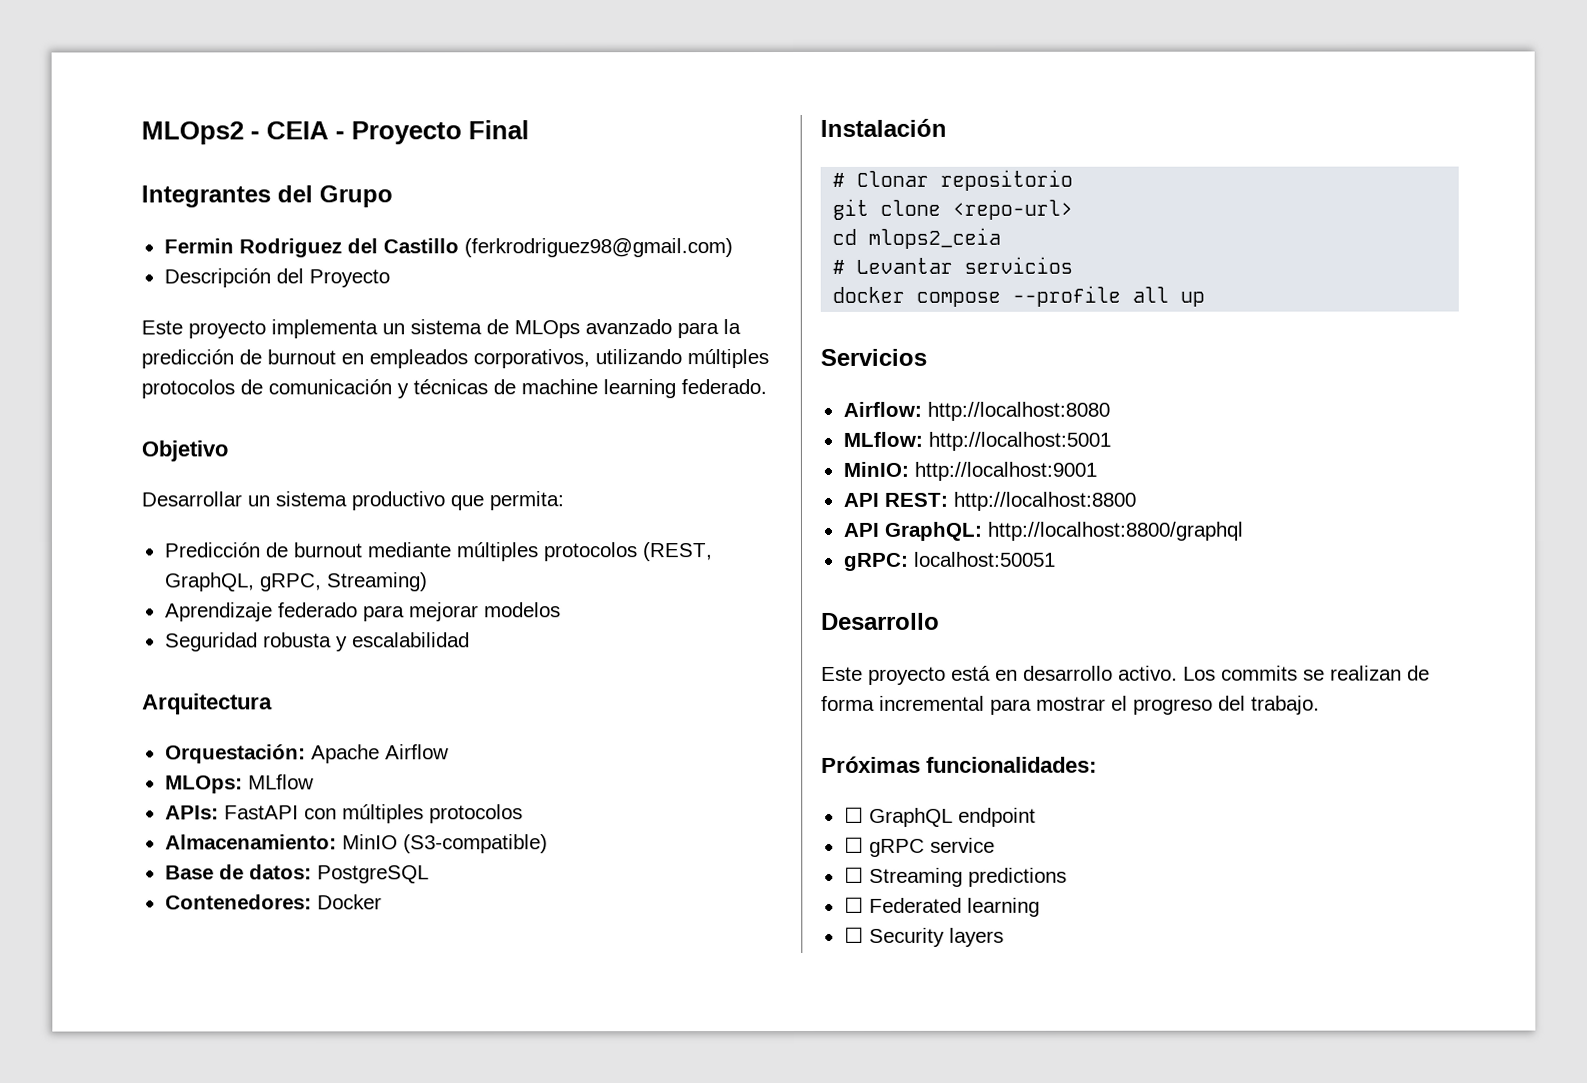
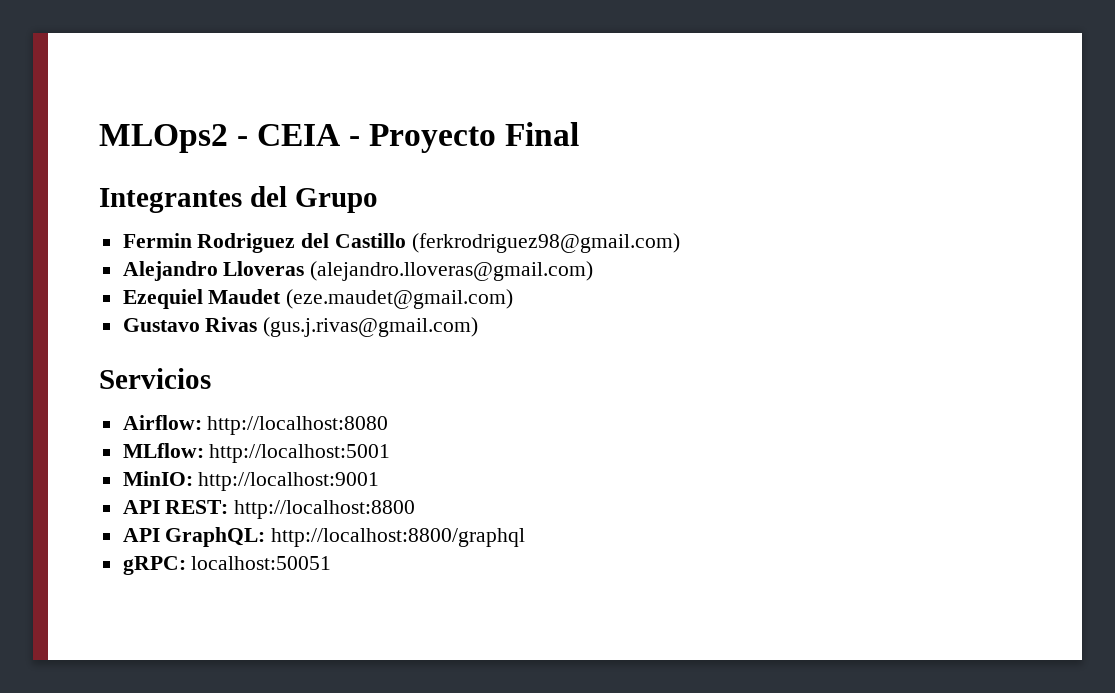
- Descripción del Proyecto
- Este proyecto implementa un sistema de MLOps avanzado para la predicción de burnout en empleados corporativos, utilizando múltiples protocolos de comunicación y técnicas de machine learning federado.
- Objetivo
- Desarrollar un sistema productivo que permita:
- Predicción de burnout mediante múltiples protocolos (REST, GraphQL, gRPC, Streaming)
- Aprendizaje federado para mejorar modelos
- Seguridad robusta y escalabilidad
- Arquitectura
- Orquestación: Apache Airflow
- MLOps: MLflow
- APIs: FastAPI con múltiples protocolos
- Almacenamiento: MinIO (S3-compatible)
- Base de datos: PostgreSQL
- Contenedores: Docker
- Instalación
- # Clonar repositorio
- git clone <repo-url>
- cd mlops2_ceia
- # Levantar servicios
- docker compose --profile all up
+ Alejandro Lloveras (alejandro.lloveras@gmail.com)
+ Ezequiel Maudet (eze.maudet@gmail.com)
+ Gustavo Rivas (gus.j.rivas@gmail.com)
- Desarrollo
- Este proyecto está en desarrollo activo. Los commits se realizan de forma incremental para mostrar el progreso del trabajo.
- Próximas funcionalidades:
- ☐ GraphQL endpoint
- ☐ gRPC service
- ☐ Streaming predictions
- ☐ Federated learning
- ☐ Security layers

